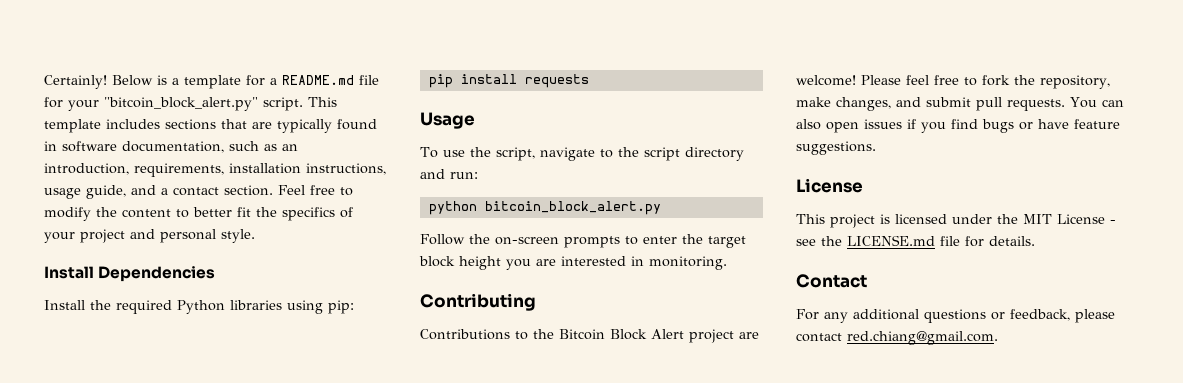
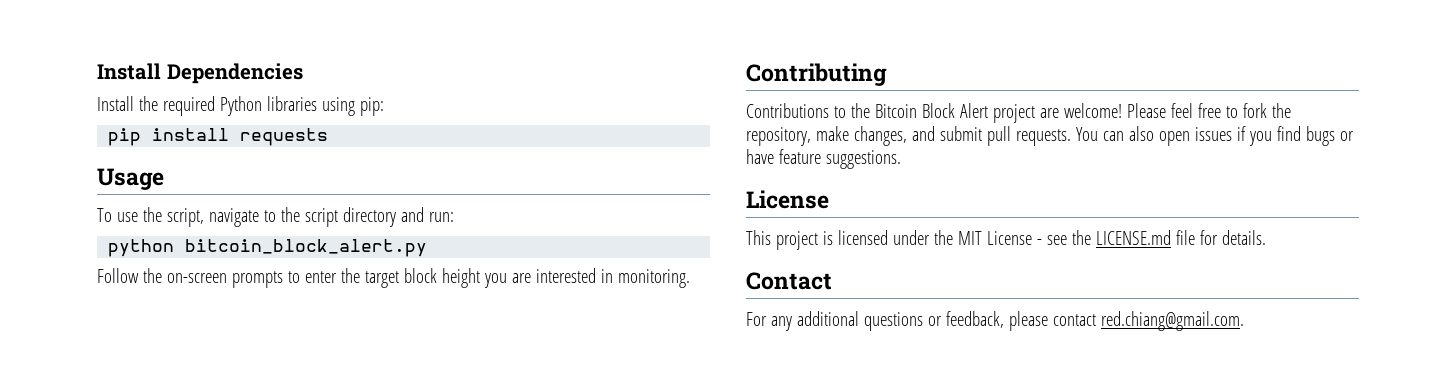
- Certainly! Below is a template for a README.md file for your "bitcoin_block_alert.py" script. This template includes sections that are typically found in software documentation, such as an introduction, requirements, installation instructions, usage guide, and a contact section. Feel free to modify the content to better fit the specifics of your project and personal style.

